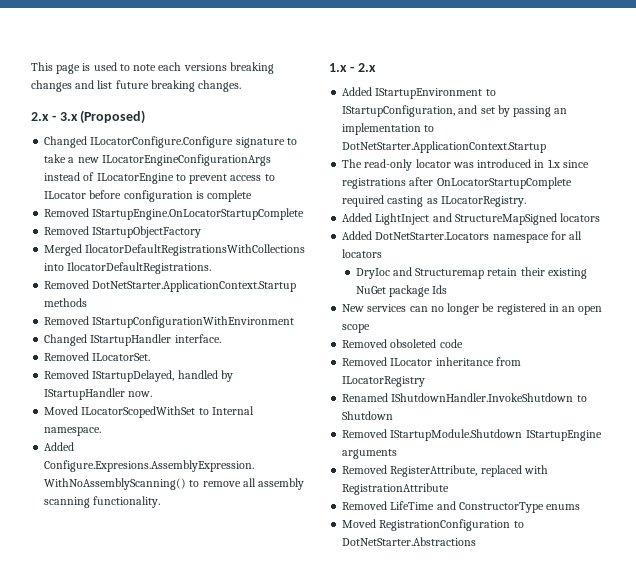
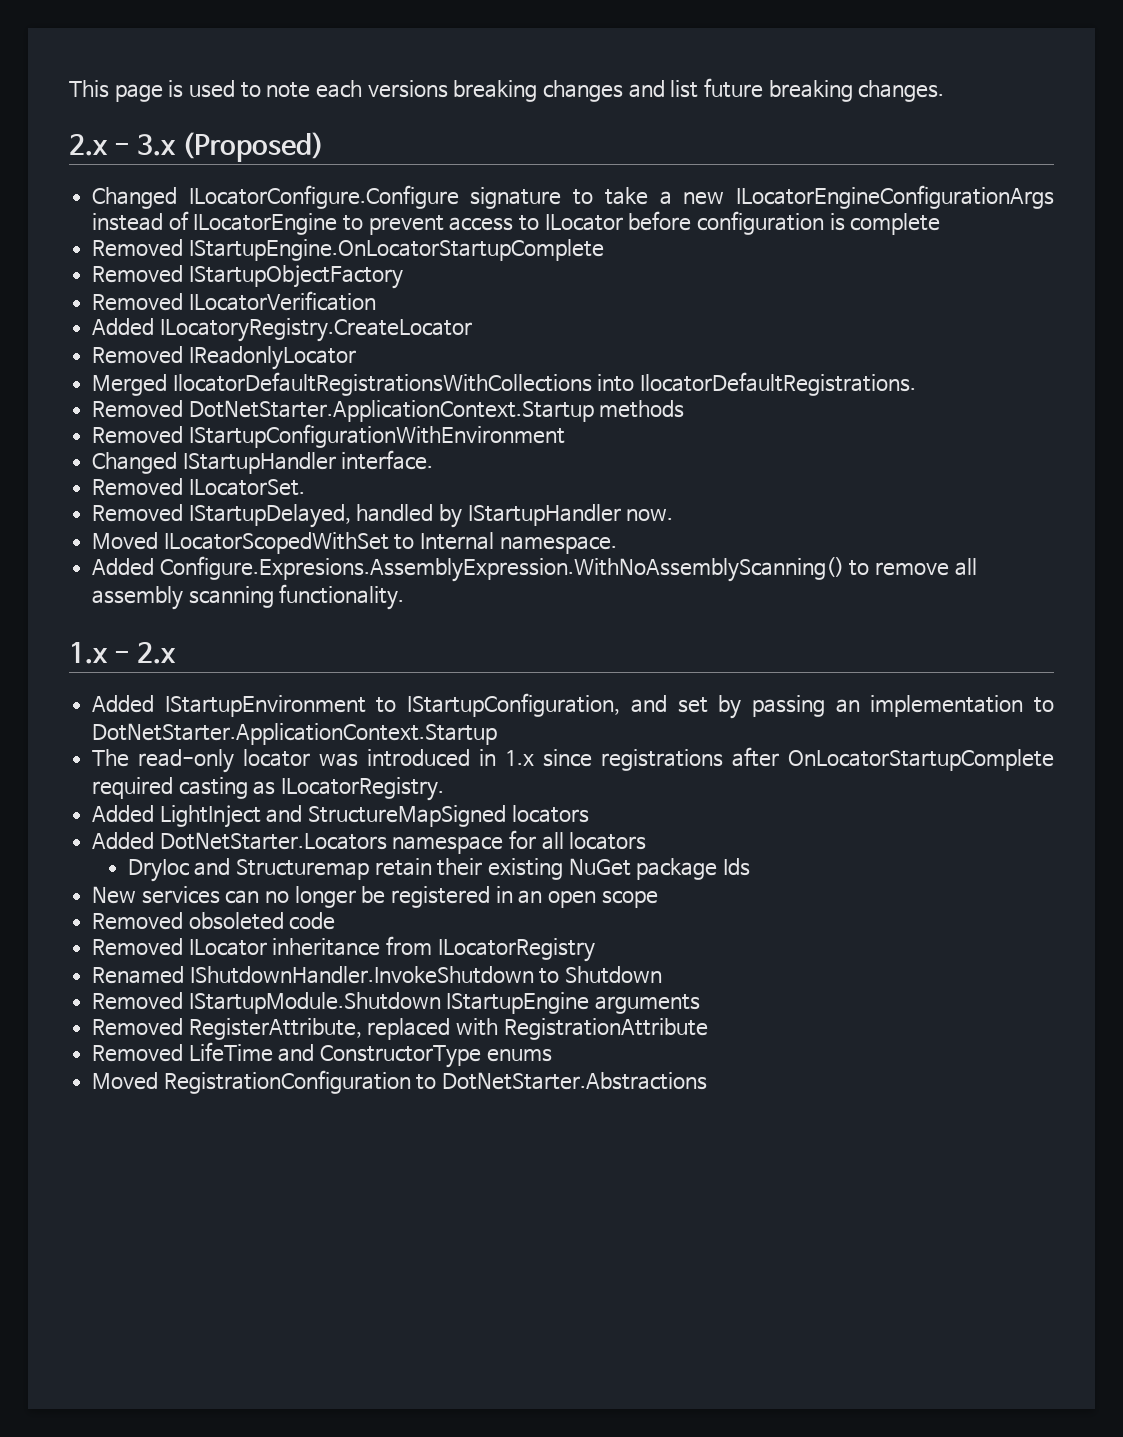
+ Removed ILocatorVerification
+ Added ILocatoryRegistry.CreateLocator
+ Removed IReadonlyLocator

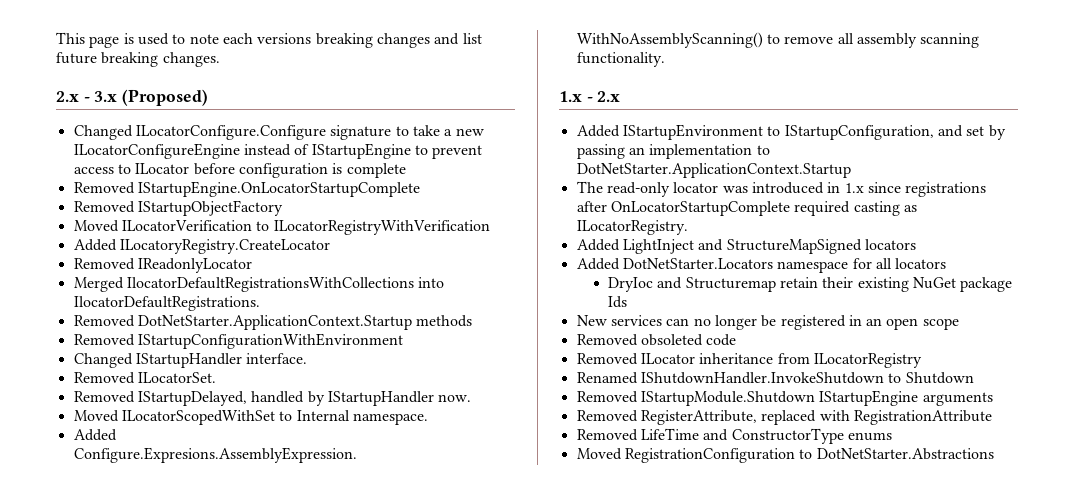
- Changed ILocatorConfigure.Configure signature to take a new ILocatorEngineConfigurationArgs instead of ILocatorEngine to prevent access to ILocator before configuration is complete
+ Changed ILocatorConfigure.Configure signature to take a new ILocatorConfigureEngine instead of IStartupEngine to prevent access to ILocator before configuration is complete
- Removed ILocatorVerification
+ Moved ILocatorVerification to ILocatorRegistryWithVerification

